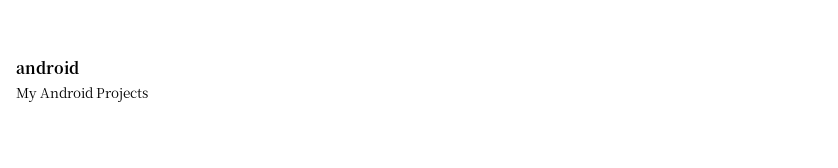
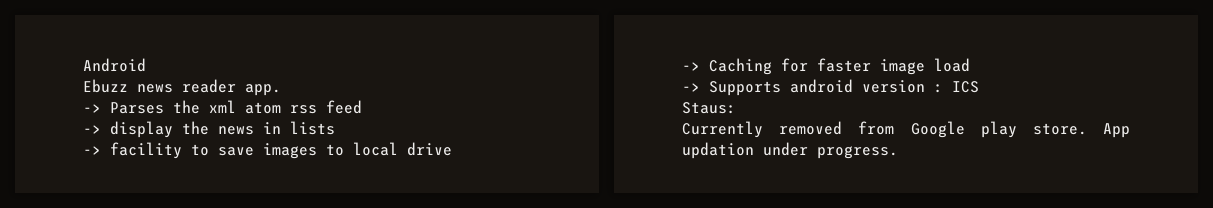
- android
- My Android Projects
+ Android
+ Ebuzz news reader app.
+ -> Parses the xml atom rss feed
+ -> display the news in lists
+ -> facility to save images to local drive
+ -> Caching for faster image load
+ -> Supports android version : ICS
+ Staus:
+ Currently removed from Google play store. App updation under progress.

